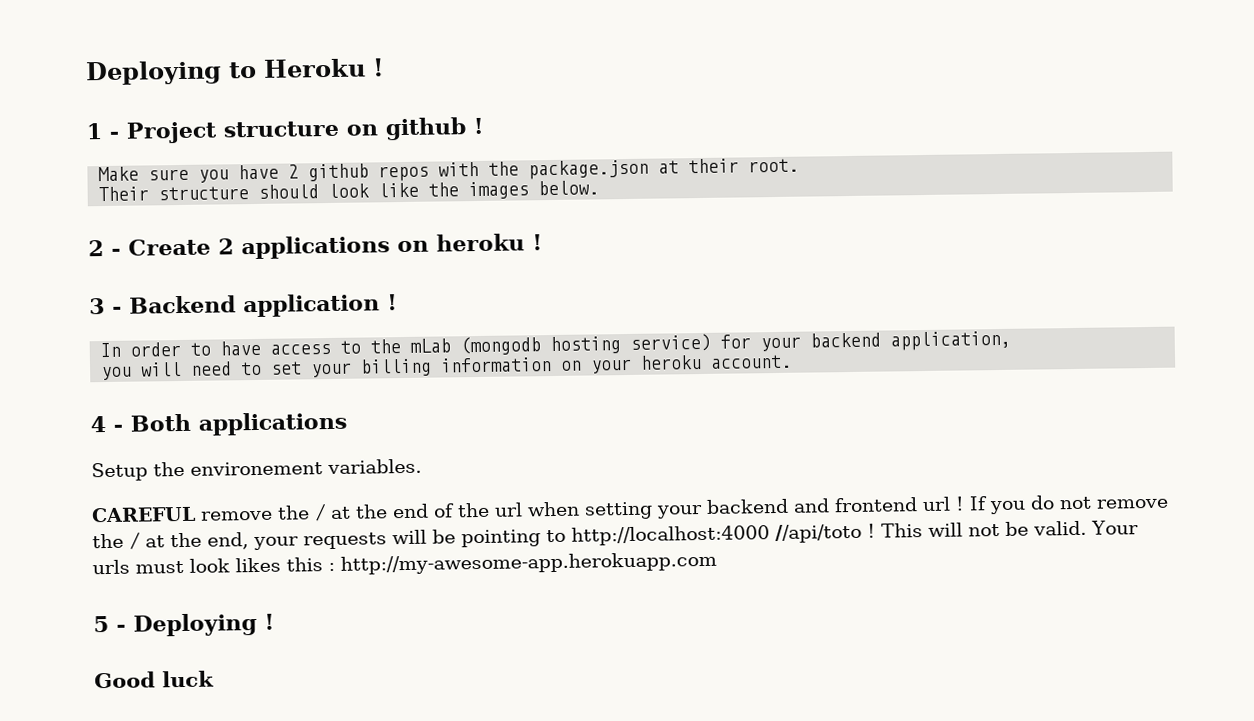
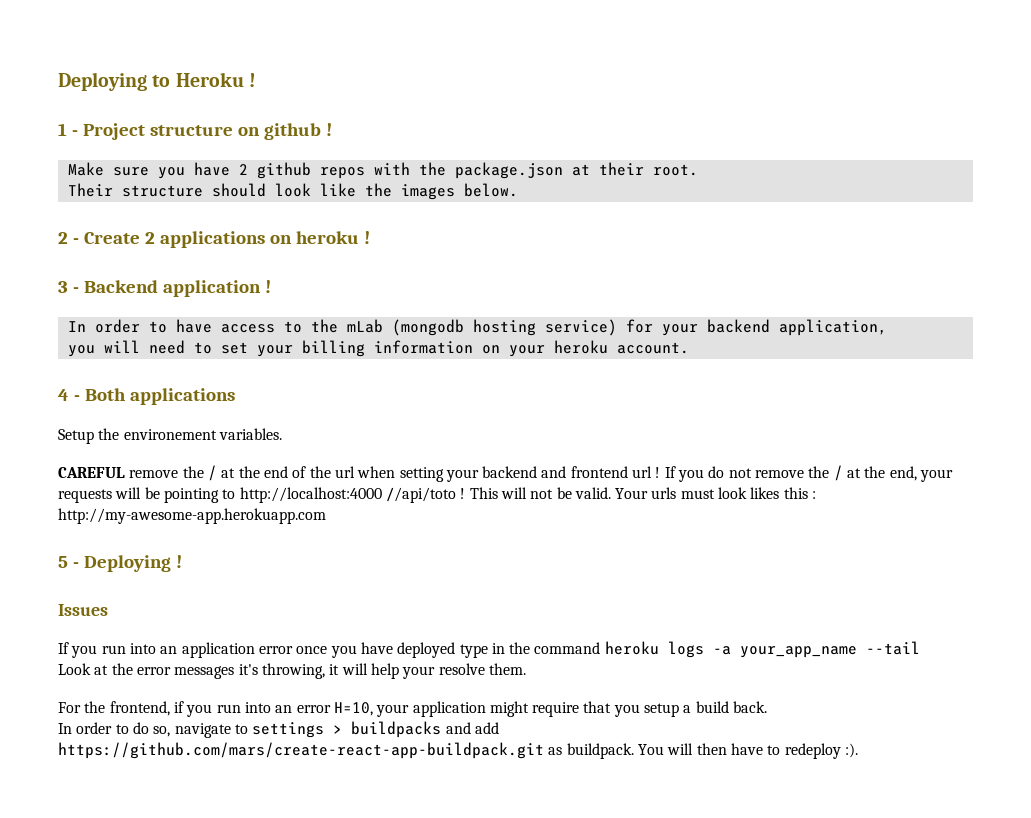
- Good luck
+ Issues
+ If you run into an application error once you have deployed type in the command heroku logs -a your_app_name --tail
+ Look at the error messages it's throwing, it will help your resolve them.
+ For the frontend, if you run into an error H=10, your application might require that you setup a build back.
+ In order to do so, navigate to settings > buildpacks and add https://github.com/mars/create-react-app-buildpack.git as buildpack. You will then have to redeploy :).

